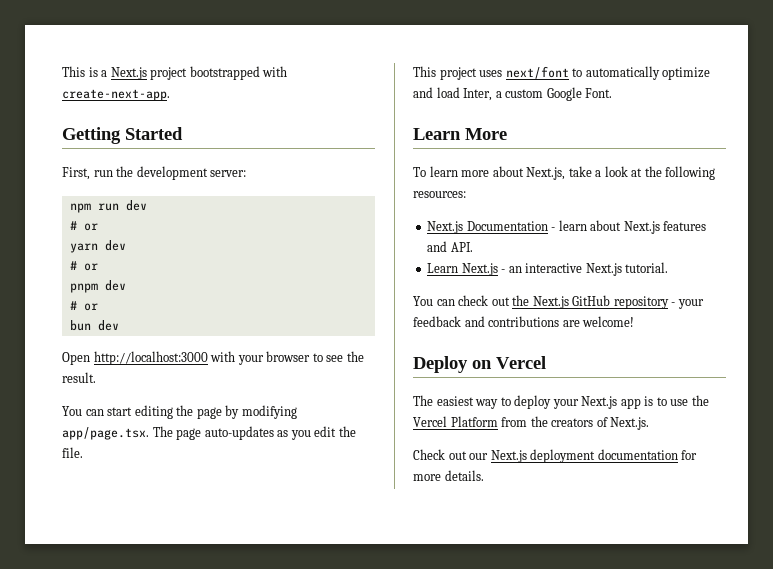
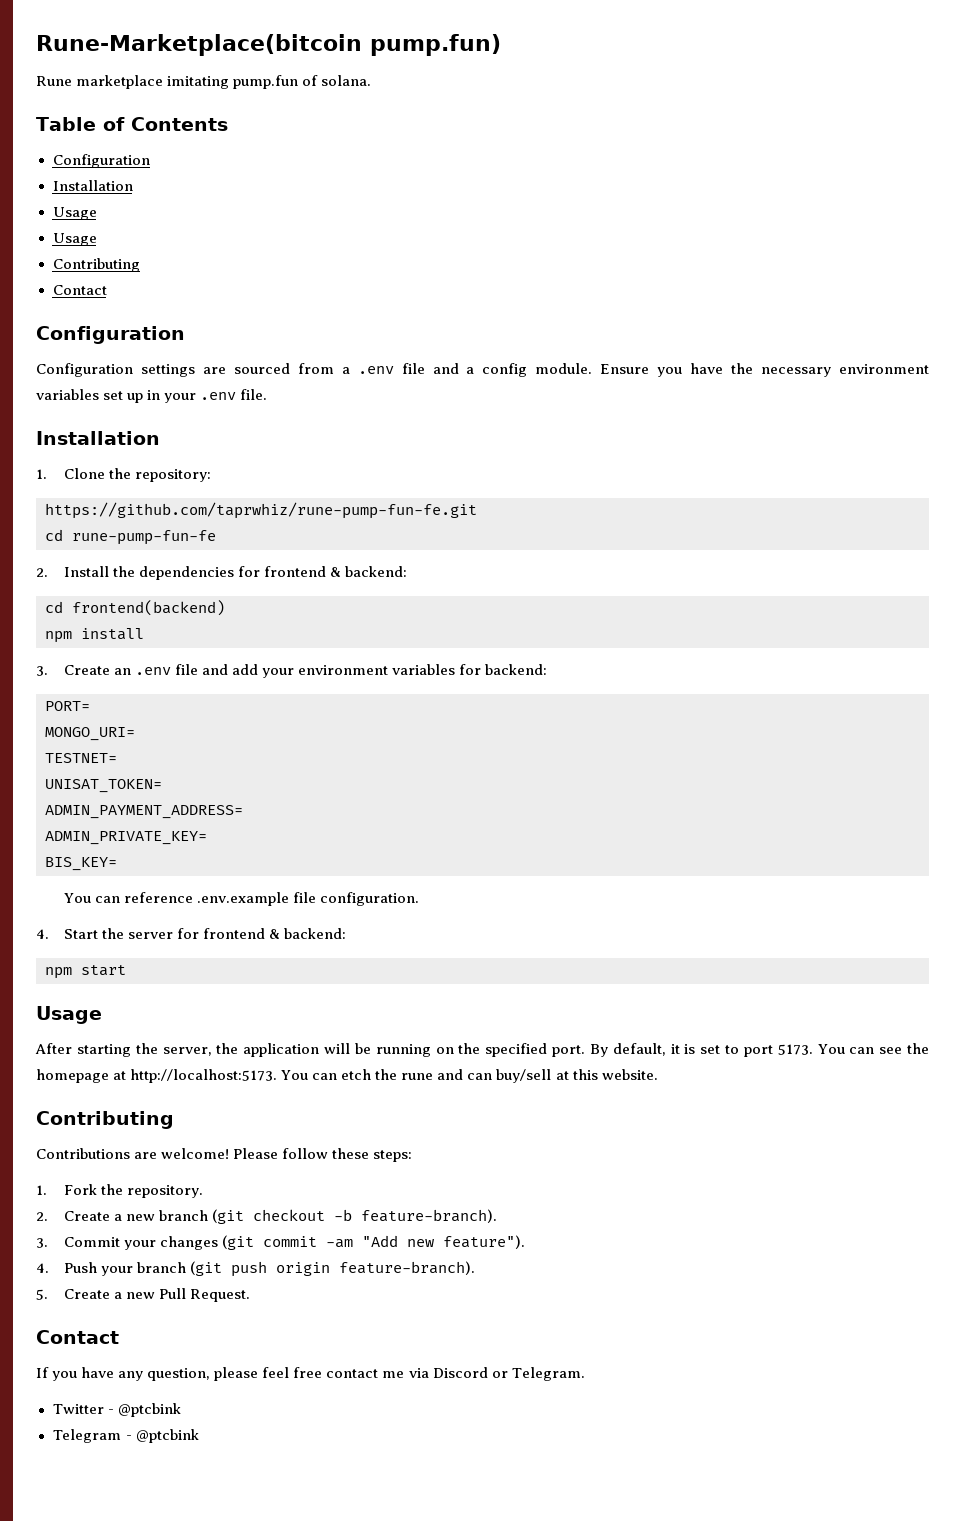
- This is a Next.js project bootstrapped with create-next-app.
- Getting Started
- First, run the development server:
- npm run dev
- # or
- yarn dev
- # or
- pnpm dev
- # or
- bun dev
- Open http://localhost:3000 with your browser to see the result.
- You can start editing the page by modifying app/page.tsx. The page auto-updates as you edit the file.
- This project uses next/font to automatically optimize and load Inter, a custom Google Font.
- Learn More
- To learn more about Next.js, take a look at the following resources:
- Next.js Documentation - learn about Next.js features and API.
- Learn Next.js - an interactive Next.js tutorial.
- You can check out the Next.js GitHub repository - your feedback and contributions are welcome!
- Deploy on Vercel
- The easiest way to deploy your Next.js app is to use the Vercel Platform from the creators of Next.js.
- Check out our Next.js deployment documentation for more details.
+ Rune-Marketplace(bitcoin pump.fun)
+ Rune marketplace imitating pump.fun of solana.
+ Table of Contents
+ Configuration
+ Installation
+ Usage
+ Usage
+ Contributing
+ Contact
+ Configuration
+ Configuration settings are sourced from a .env file and a config module. Ensure you have the necessary environment variables set up in your .env file.
+ Installation
+ 1. Clone the repository:
+ https://github.com/taprwhiz/rune-pump-fun-fe.git
+ cd rune-pump-fun-fe
+ 2. Install the dependencies for frontend & backend:
+ cd frontend(backend)
+ npm install
+ 3. Create an .env file and add your environment variables for backend:
+ PORT=
+ MONGO_URI=
+ TESTNET=
+ UNISAT_TOKEN=
+ ADMIN_PAYMENT_ADDRESS=
+ ADMIN_PRIVATE_KEY=
+ BIS_KEY=
+ You can reference .env.example file configuration.
+ 4. Start the server for frontend & backend:
+ npm start
+ Usage
+ After starting the server, the application will be running on the specified port. By default, it is set to port 5173. You can see the homepage at http://localhost:5173. You can etch the rune and can buy/sell at this website.
+ Contributing
+ Contributions are welcome! Please follow these steps:
+ 1. Fork the repository.
+ 2. Create a new branch (git checkout -b feature-branch).
+ 3. Commit your changes (git commit -am "Add new feature").
+ 4. Push your branch (git push origin feature-branch).
+ 5. Create a new Pull Request.
+ Contact
+ If you have any question, please feel free contact me via Discord or Telegram.
+ Twitter - @ptcbink
+ Telegram - @ptcbink

